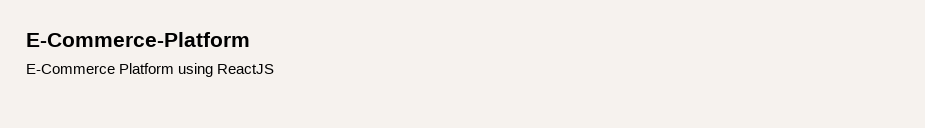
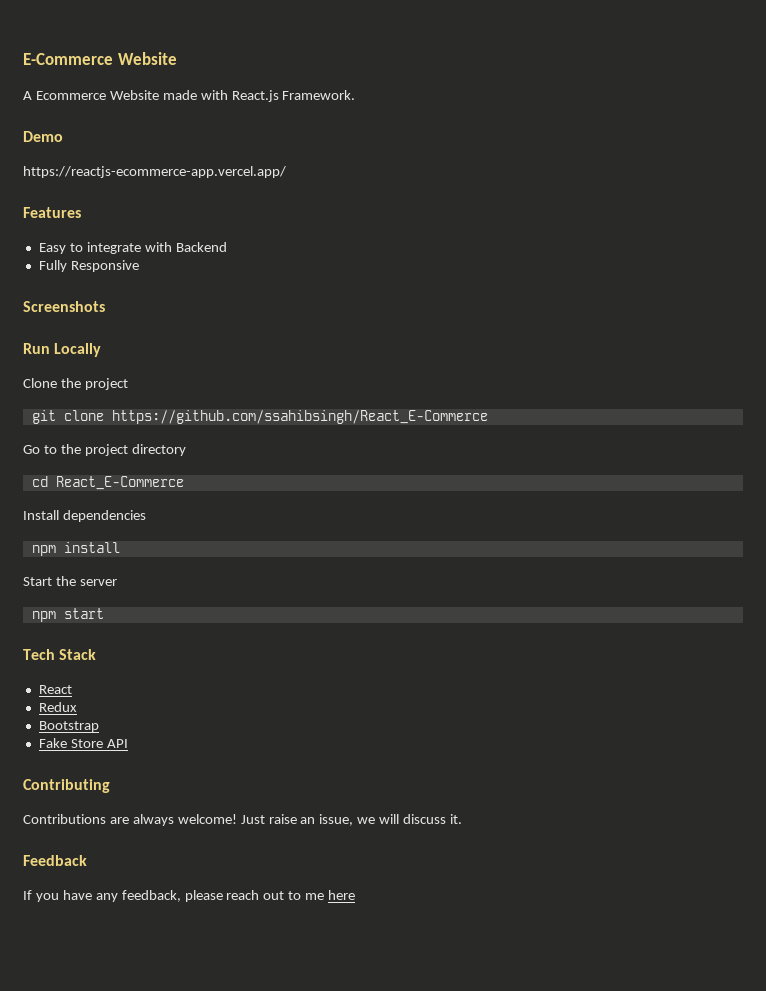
- E-Commerce-Platform
- E-Commerce Platform using ReactJS
+ E-Commerce Website
+ A Ecommerce Website made with React.js Framework.
+ Demo
+ https://reactjs-ecommerce-app.vercel.app/
+ Features
+ Easy to integrate with Backend
+ Fully Responsive
+ Screenshots
+ Run Locally
+ Clone the project
+ git clone https://github.com/ssahibsingh/React_E-Commerce
+ Go to the project directory
+ cd React_E-Commerce
+ Install dependencies
+ npm install
+ Start the server
+ npm start
+ Tech Stack
+ React
+ Redux
+ Bootstrap
+ Fake Store API
+ Contributing
+ Contributions are always welcome! Just raise an issue, we will discuss it.
+ Feedback
+ If you have any feedback, please reach out to me here

